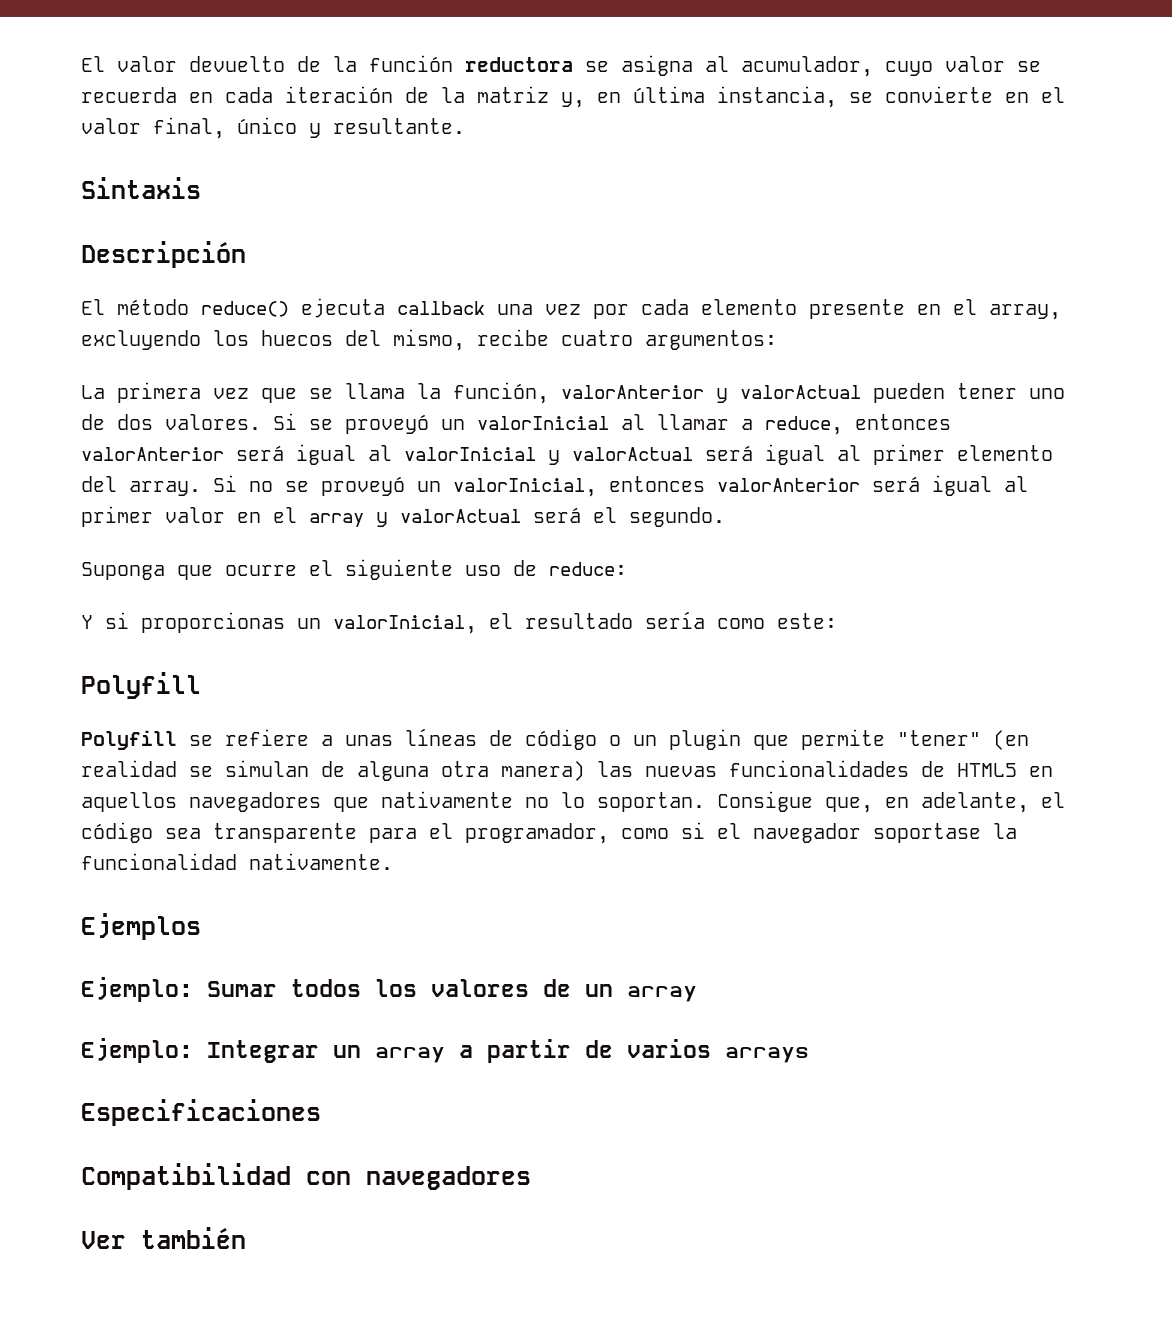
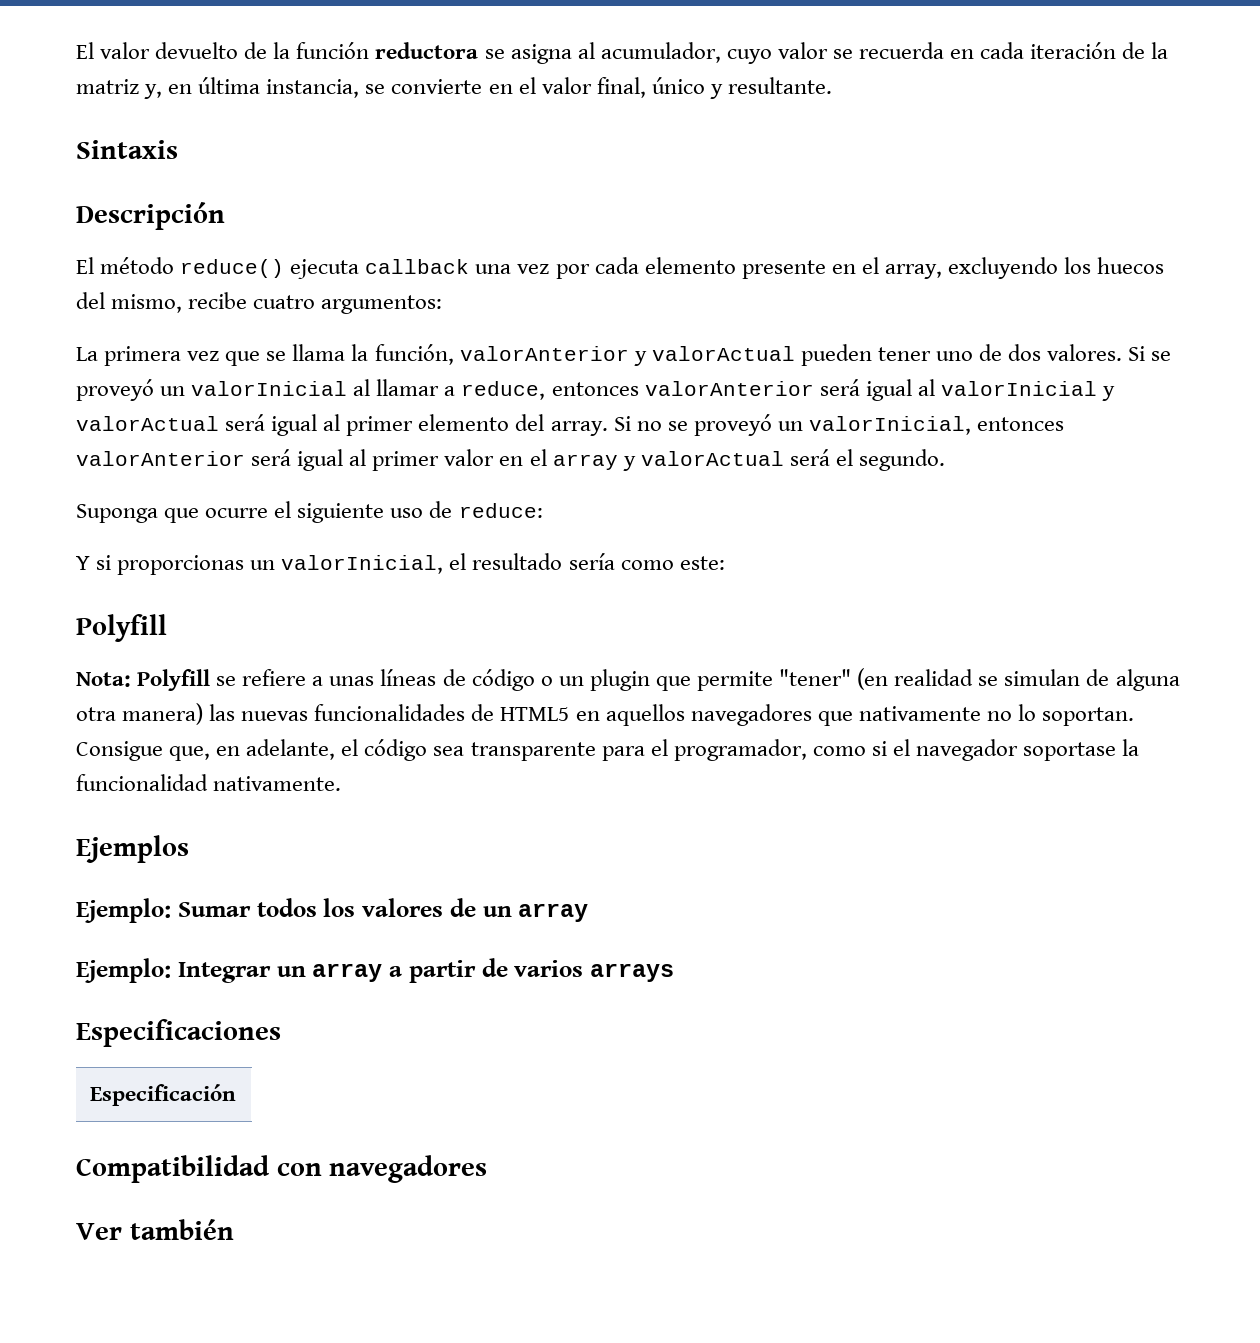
- Polyfill se refiere a unas líneas de código o un plugin que permite "tener" (en realidad se simulan de alguna otra manera) las nuevas funcionalidades de HTML5 en aquellos navegadores que nativamente no lo soportan.
+ Nota: Polyfill se refiere a unas líneas de código o un plugin que permite "tener" (en realidad se simulan de alguna otra manera) las nuevas funcionalidades de HTML5 en aquellos navegadores que nativamente no lo soportan.
+ Especificación

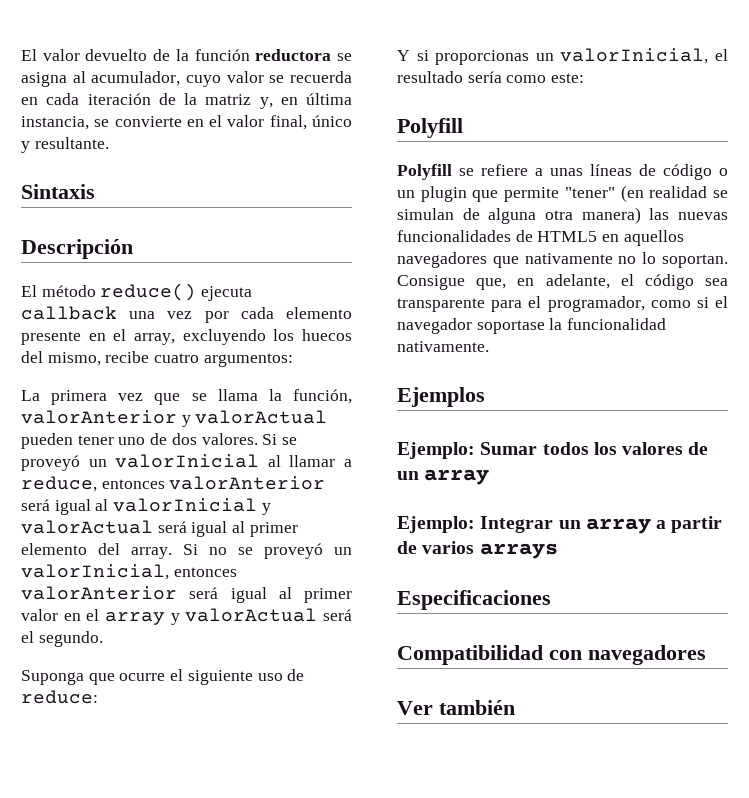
- Nota: Polyfill se refiere a unas líneas de código o un plugin que permite "tener" (en realidad se simulan de alguna otra manera) las nuevas funcionalidades de HTML5 en aquellos navegadores que nativamente no lo soportan.
+ Polyfill se refiere a unas líneas de código o un plugin que permite "tener" (en realidad se simulan de alguna otra manera) las nuevas funcionalidades de HTML5 en aquellos navegadores que nativamente no lo soportan.
- Especificación

